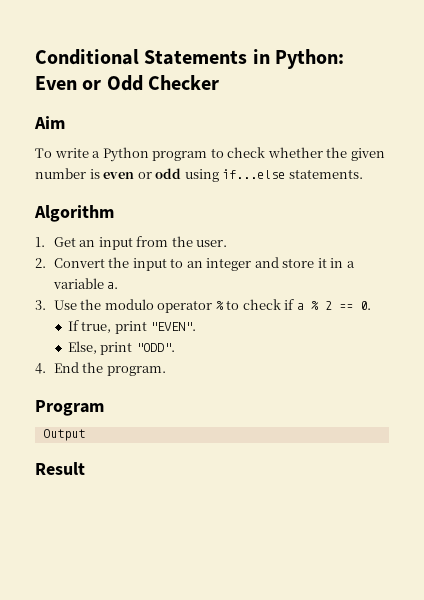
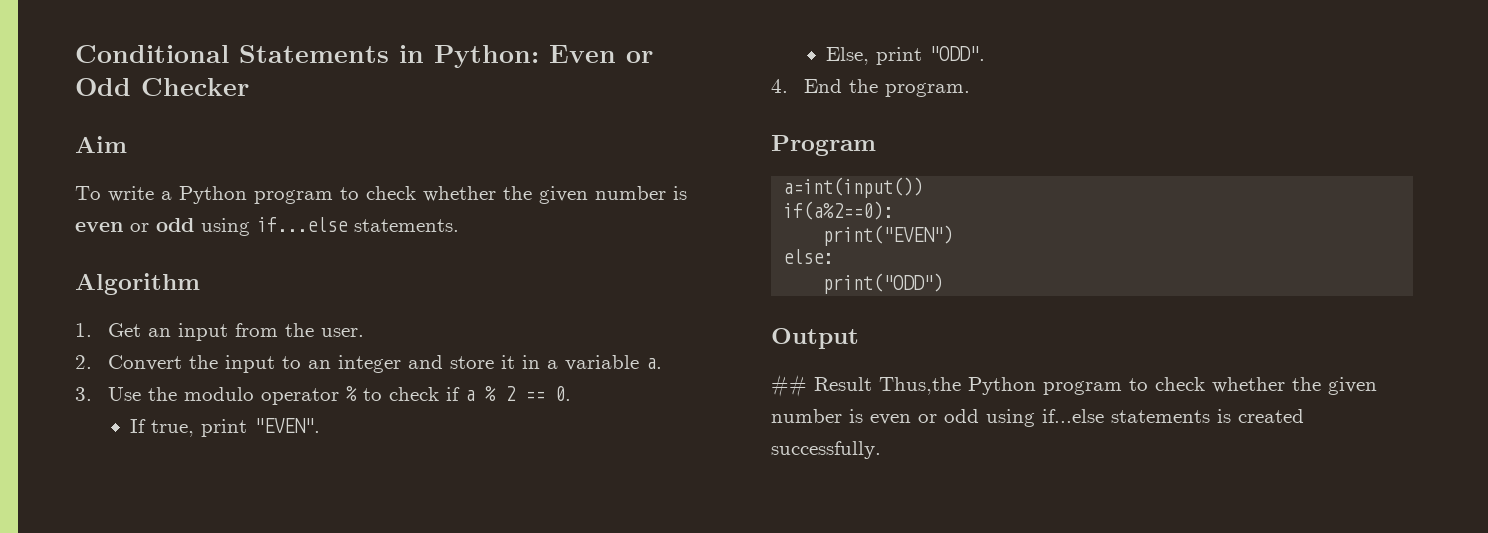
+ a=int(input())
+ if(a%2==0):
+ print("EVEN")
+ else:
+ print("ODD")
  Output
- Result
+ ## Result Thus,the Python program to check whether the given number is even or odd using if...else statements is created successfully.

